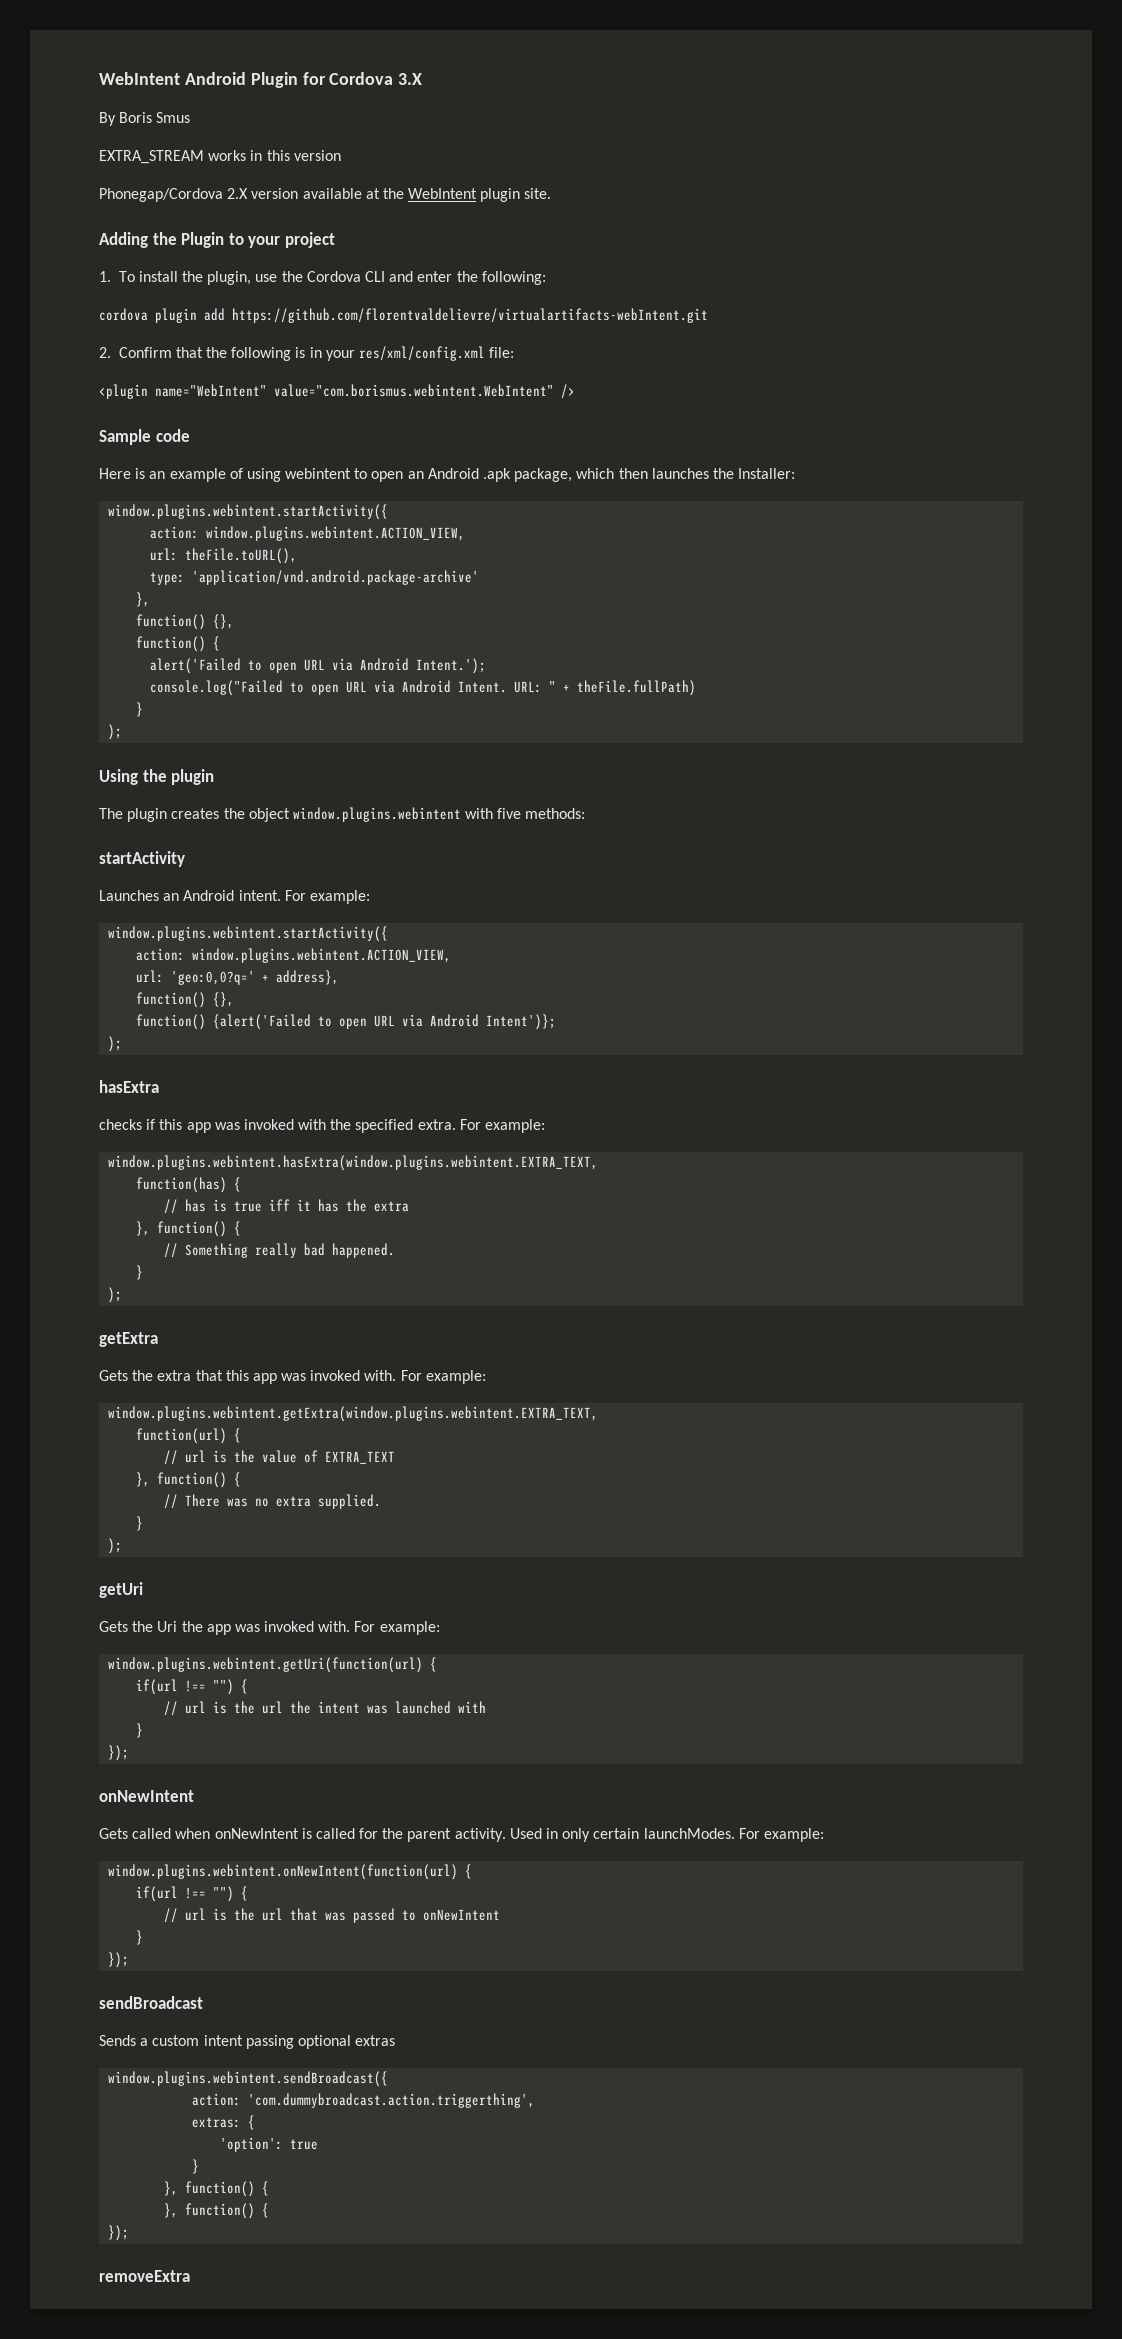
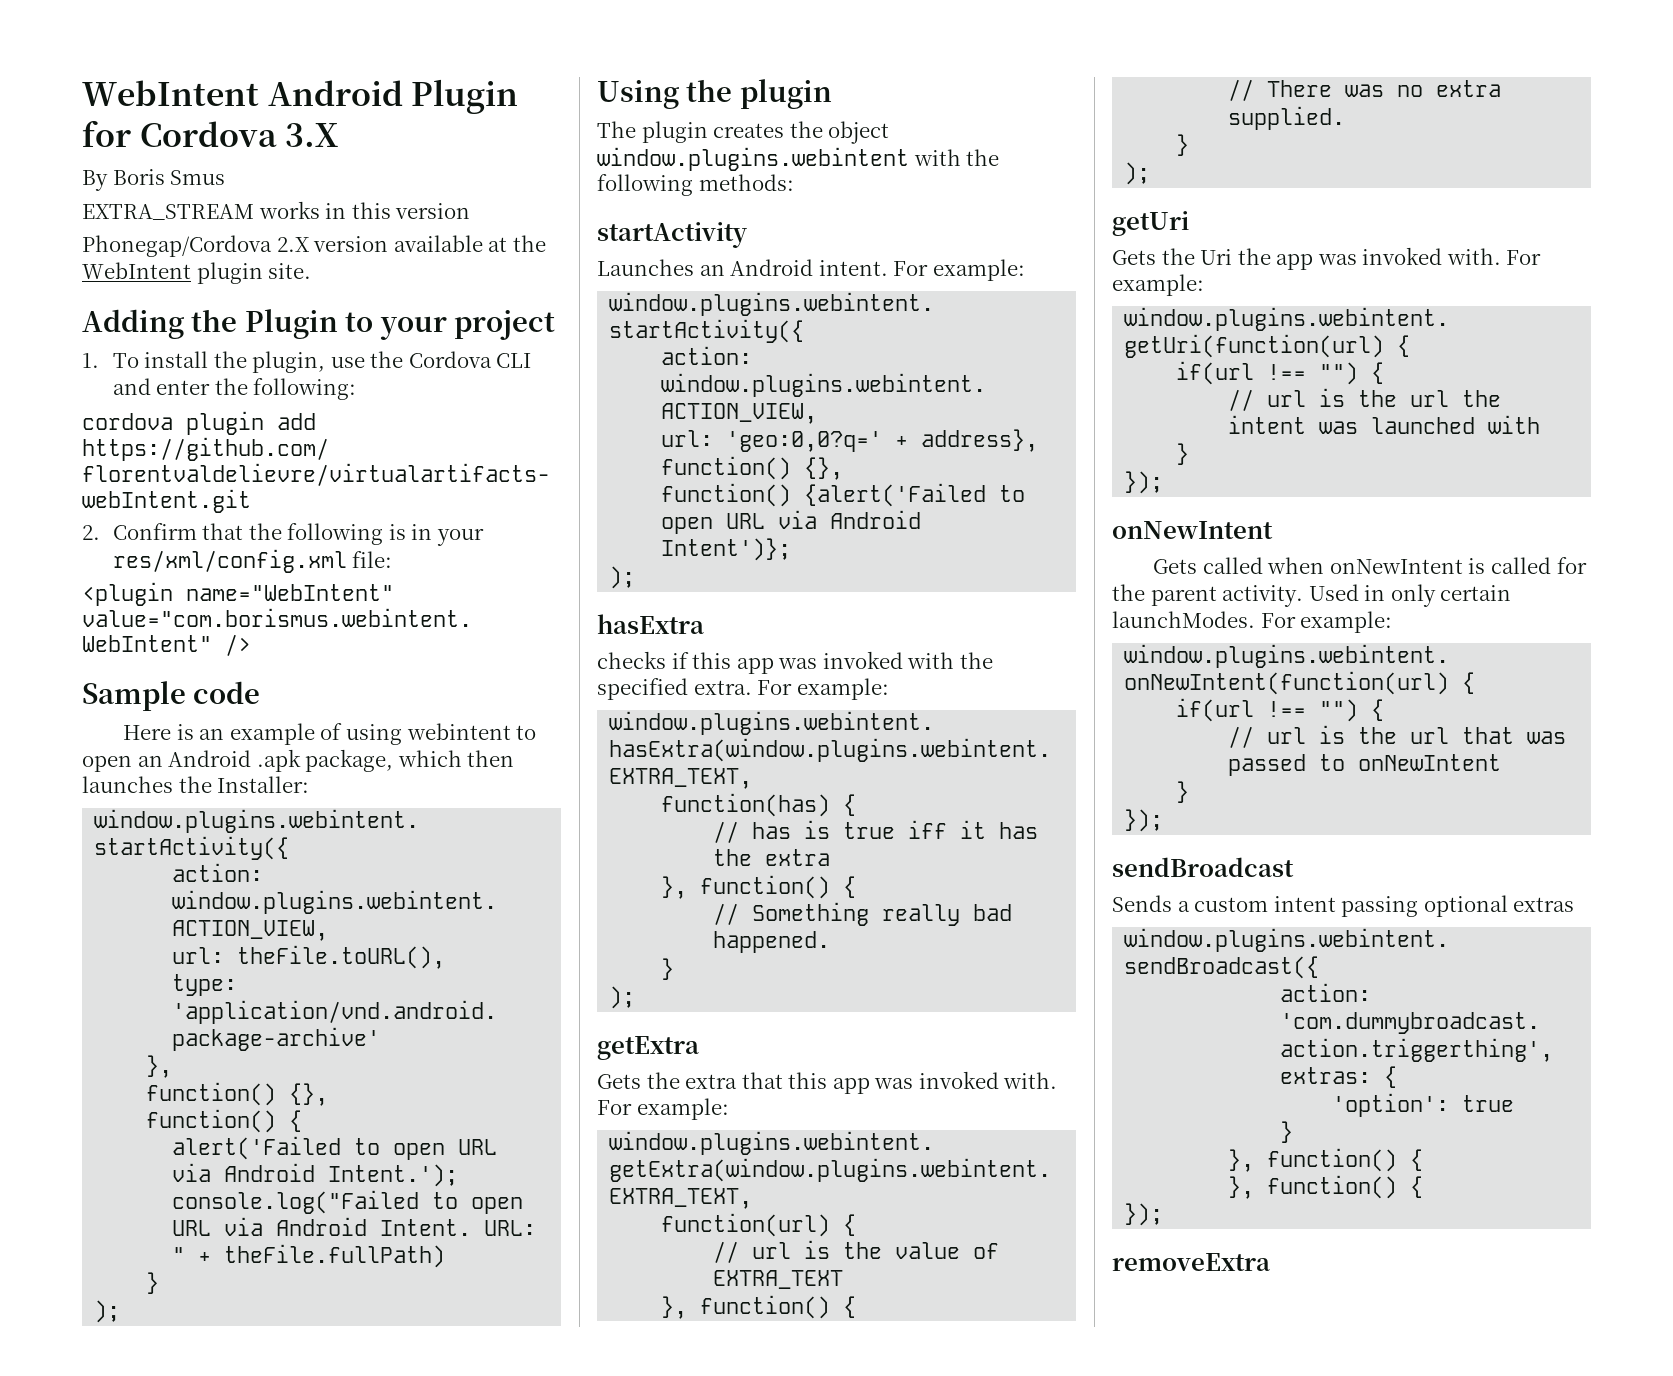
- The plugin creates the object window.plugins.webintent with five methods:
+ The plugin creates the object window.plugins.webintent with the following methods:

